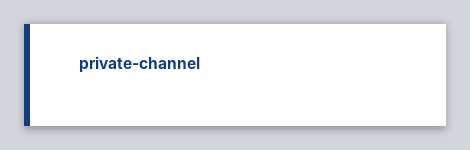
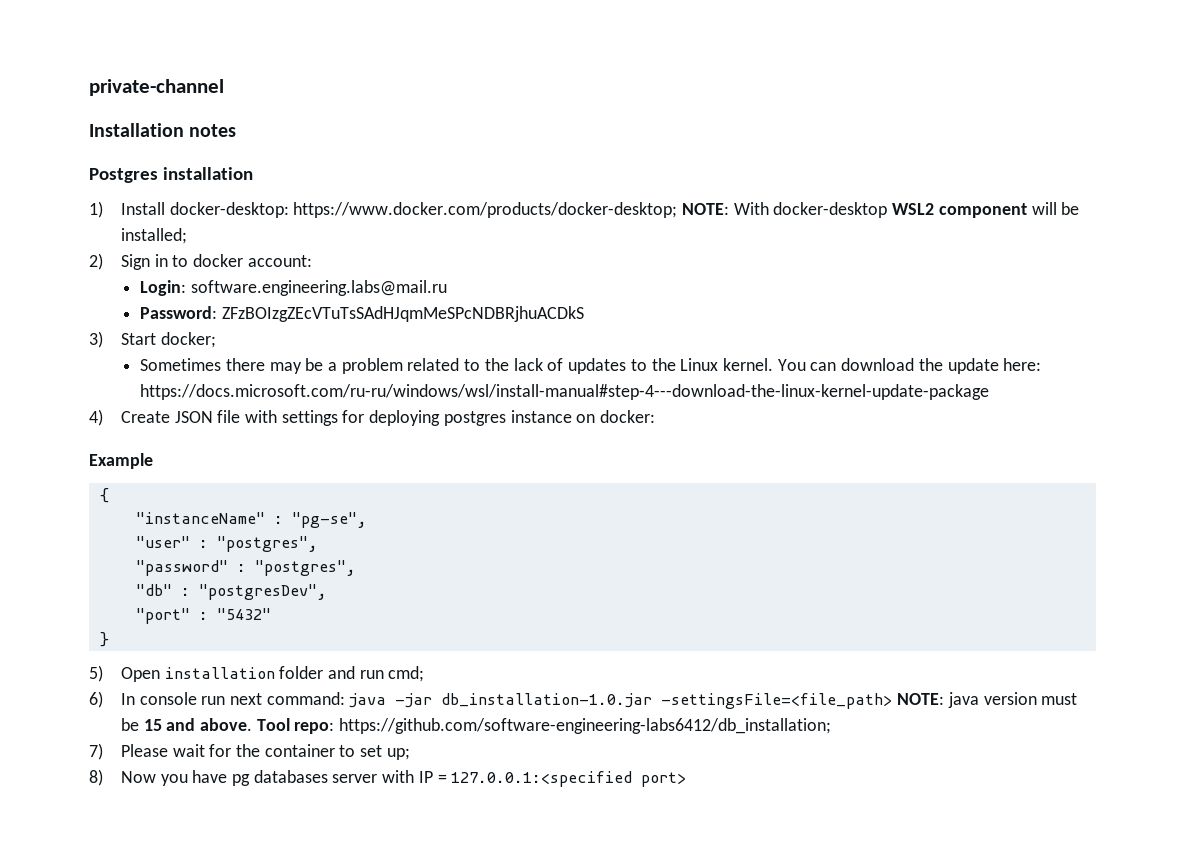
+ Installation notes
+ Postgres installation
+ 1) Install docker-desktop: https://www.docker.com/products/docker-desktop; NOTE: With docker-desktop WSL2 component will be installed;
+ 2) Sign in to docker account:
+ Login: software.engineering.labs@mail.ru
+ Password: ZFzBOIzgZEcVTuTsSAdHJqmMeSPcNDBRjhuACDkS
+ 3) Start docker;
+ Sometimes there may be a problem related to the lack of updates to the Linux kernel. You can download the update here: https://docs.microsoft.com/ru-ru/windows/wsl/install-manual#step-4---download-the-linux-kernel-update-package
+ 4) Create JSON file with settings for deploying postgres instance on docker:
+ Example
+ {
+ "instanceName" : "pg-se",
+ "user" : "postgres",
+ "password" : "postgres",
+ "db" : "postgresDev",
+ "port" : "5432"
+ }
+ 5) Open installation folder and run cmd;
+ 6) In console run next command: java -jar db_installation-1.0.jar -settingsFile=<file_path> NOTE: java version must be 15 and above. Tool repo: https://github.com/software-engineering-labs6412/db_installation;
+ 7) Please wait for the container to set up;
+ 8) Now you have pg databases server with IP = 127.0.0.1:<specified port>

